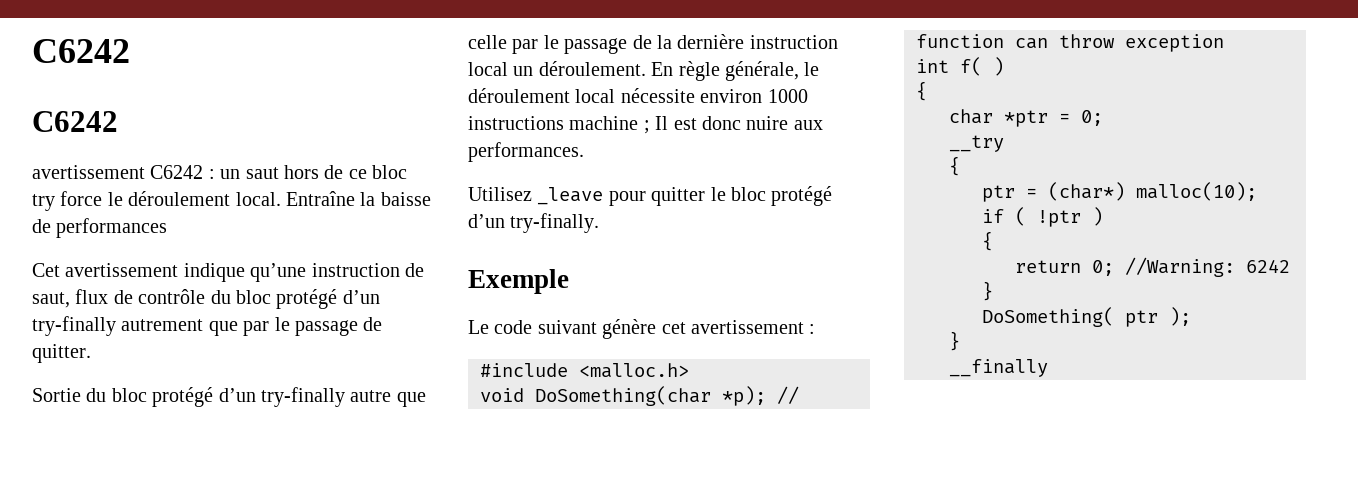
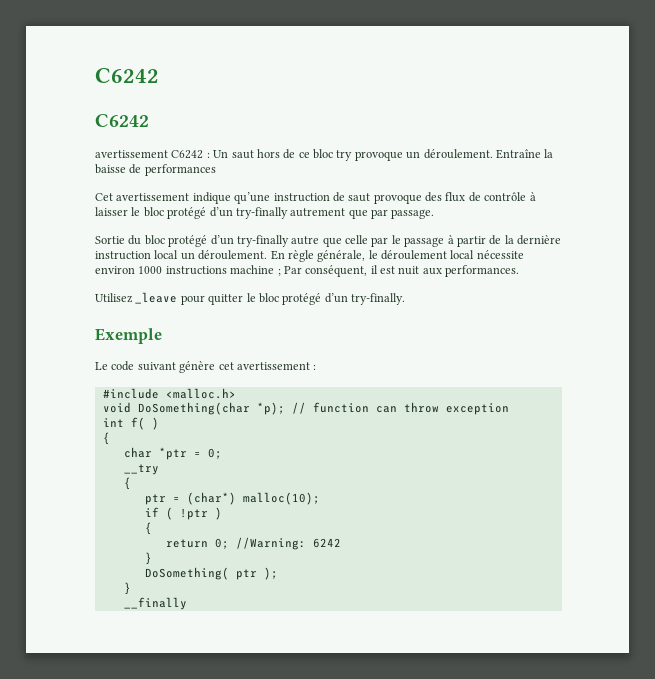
- avertissement C6242 : un saut hors de ce bloc try force le déroulement local.
+ avertissement C6242 : Un saut hors de ce bloc try provoque un déroulement.
- Cet avertissement indique qu’une instruction de saut, flux de contrôle du bloc protégé d’un try-finally autrement que par le passage de quitter.
+ Cet avertissement indique qu’une instruction de saut provoque des flux de contrôle à laisser le bloc protégé d’un try-finally autrement que par passage.
- Sortie du bloc protégé d’un try-finally autre que celle par le passage de la dernière instruction local un déroulement.
+ Sortie du bloc protégé d’un try-finally autre que celle par le passage à partir de la dernière instruction local un déroulement.
- En règle générale, le déroulement local nécessite environ 1000 instructions machine ; Il est donc nuire aux performances.
+ En règle générale, le déroulement local nécessite environ 1000 instructions machine ; Par conséquent, il est nuit aux performances.

